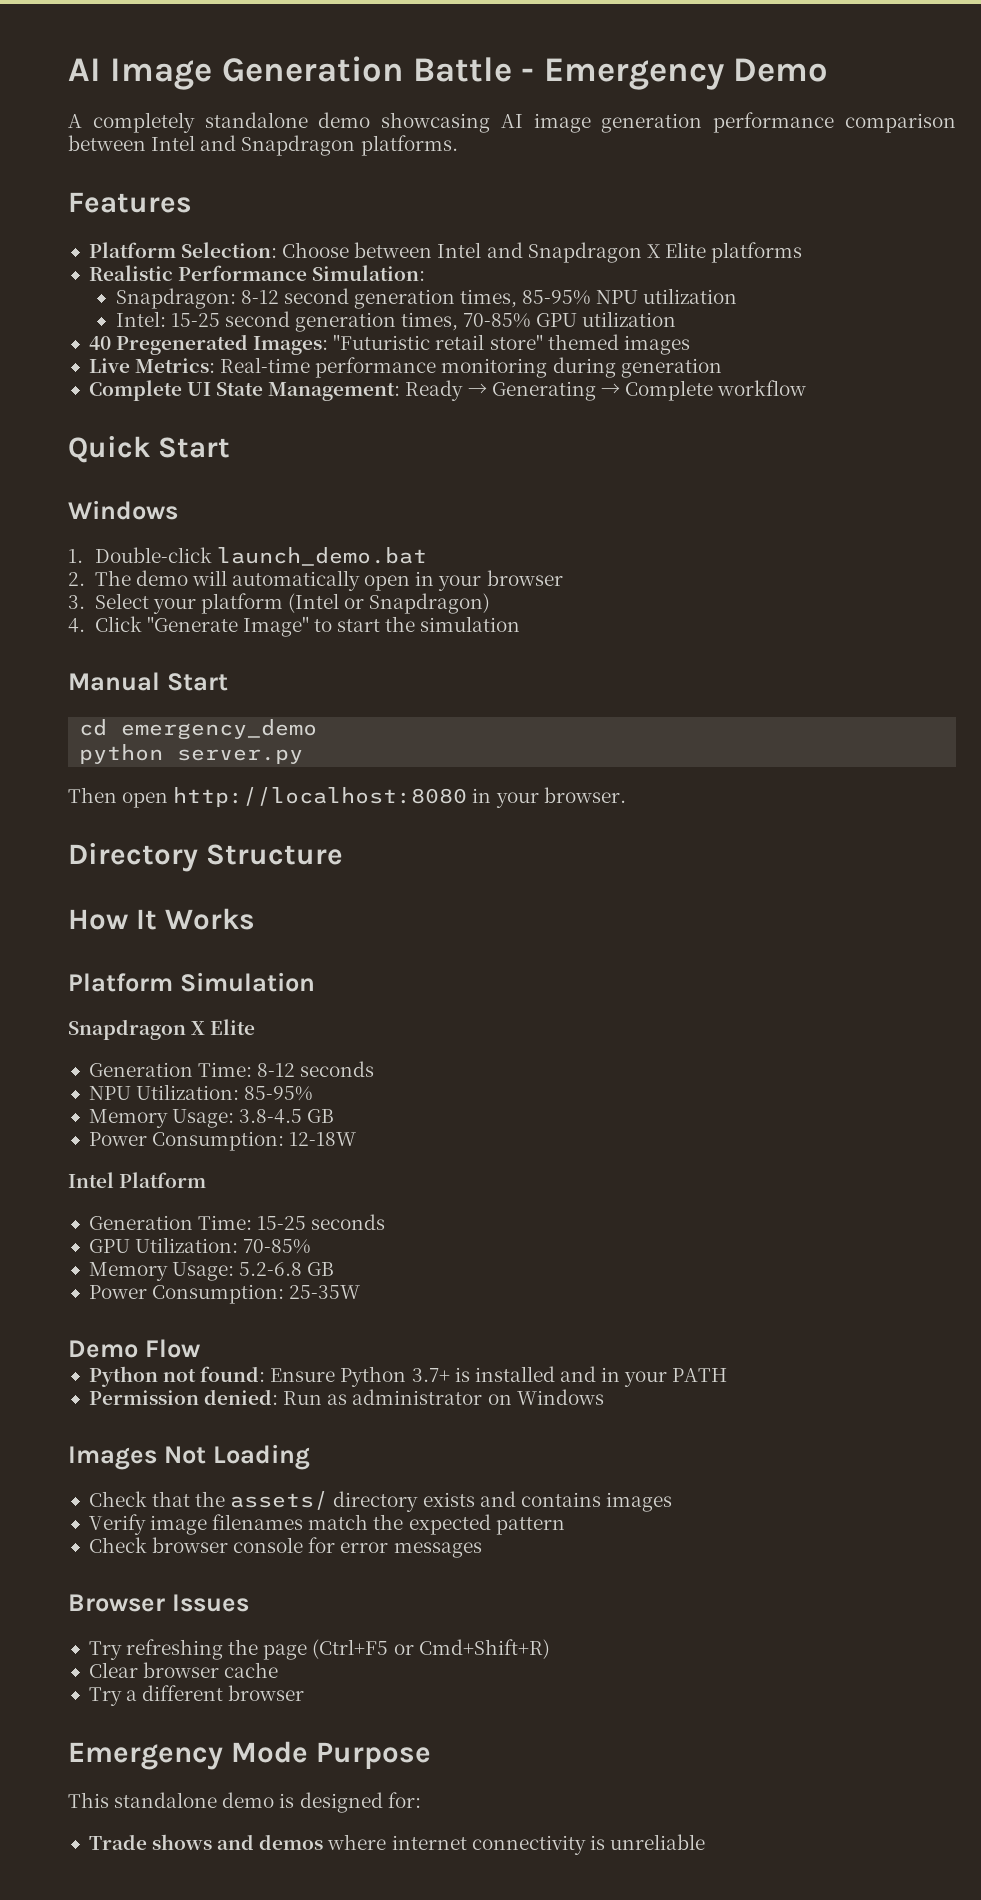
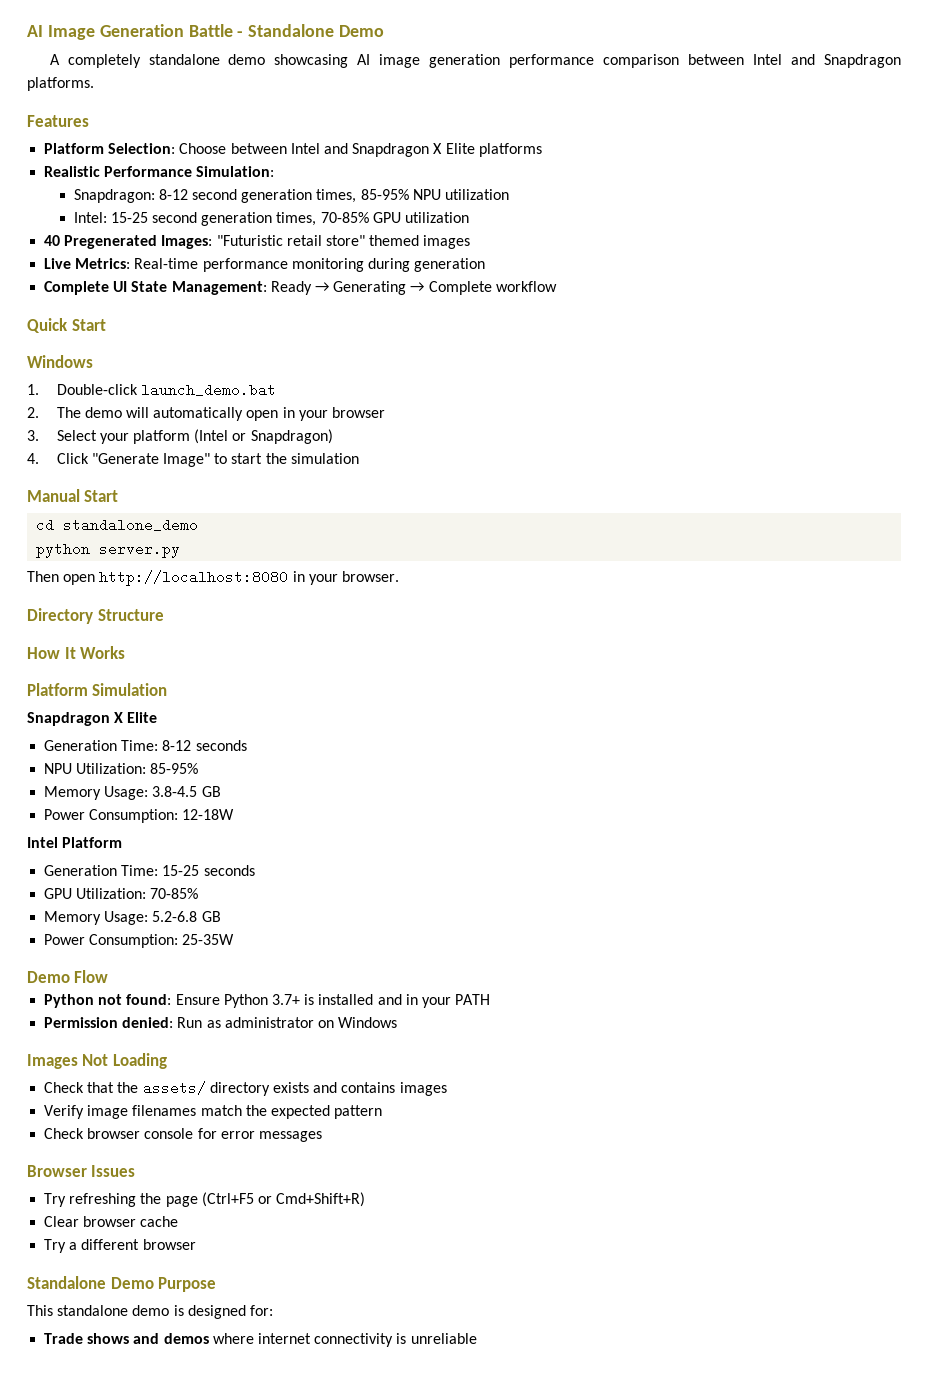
- AI Image Generation Battle - Emergency Demo
+ AI Image Generation Battle - Standalone Demo
- cd emergency_demo
+ cd standalone_demo
- Emergency Mode Purpose
+ Standalone Demo Purpose

